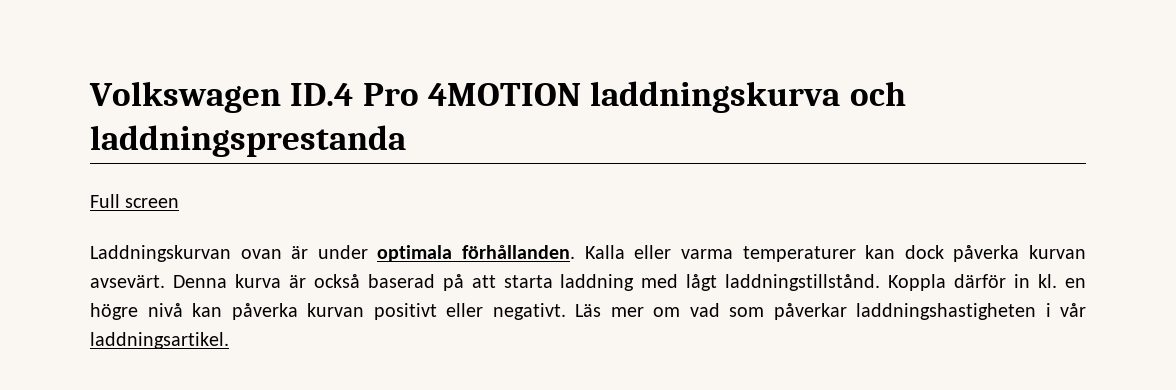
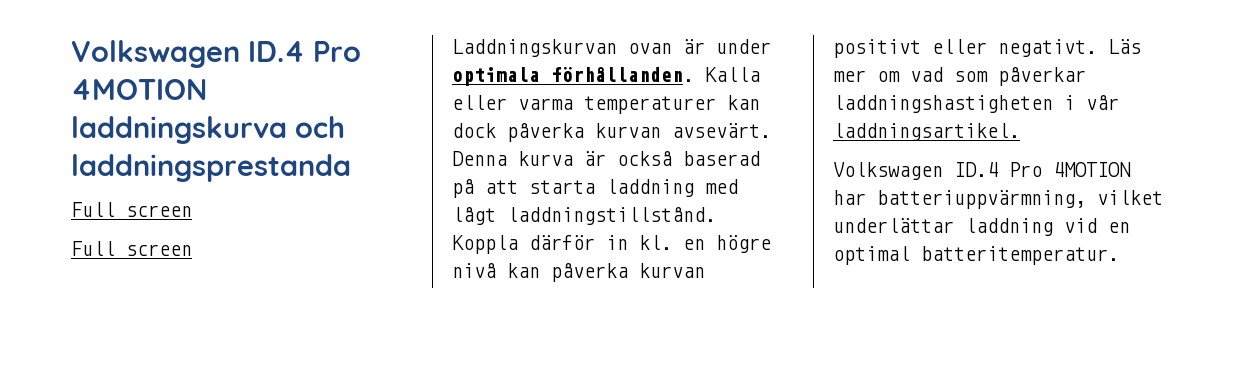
  Volkswagen ID.4 Pro 4MOTION laddningskurva och laddningsprestanda
+ Full screen
+ Volkswagen ID.4 Pro 4MOTION har batteriuppvärmning, vilket underlättar laddning vid en optimal batteritemperatur.

